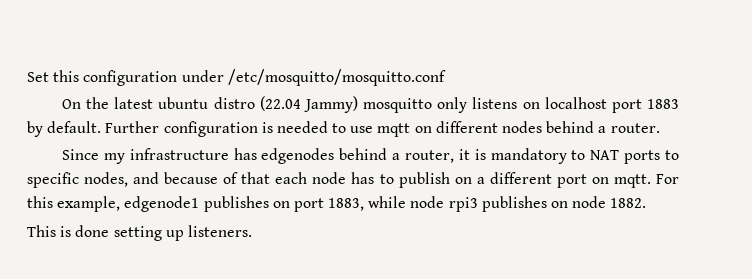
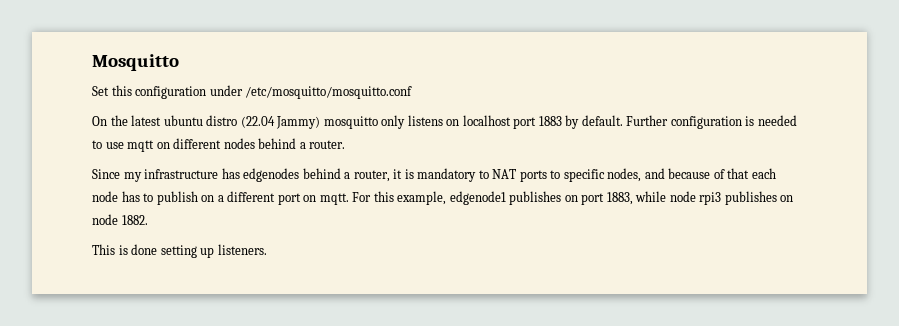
+ Mosquitto

